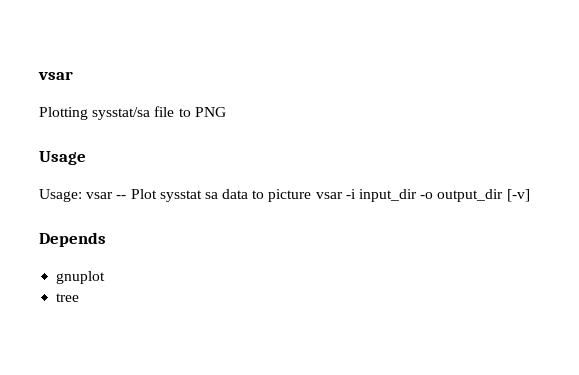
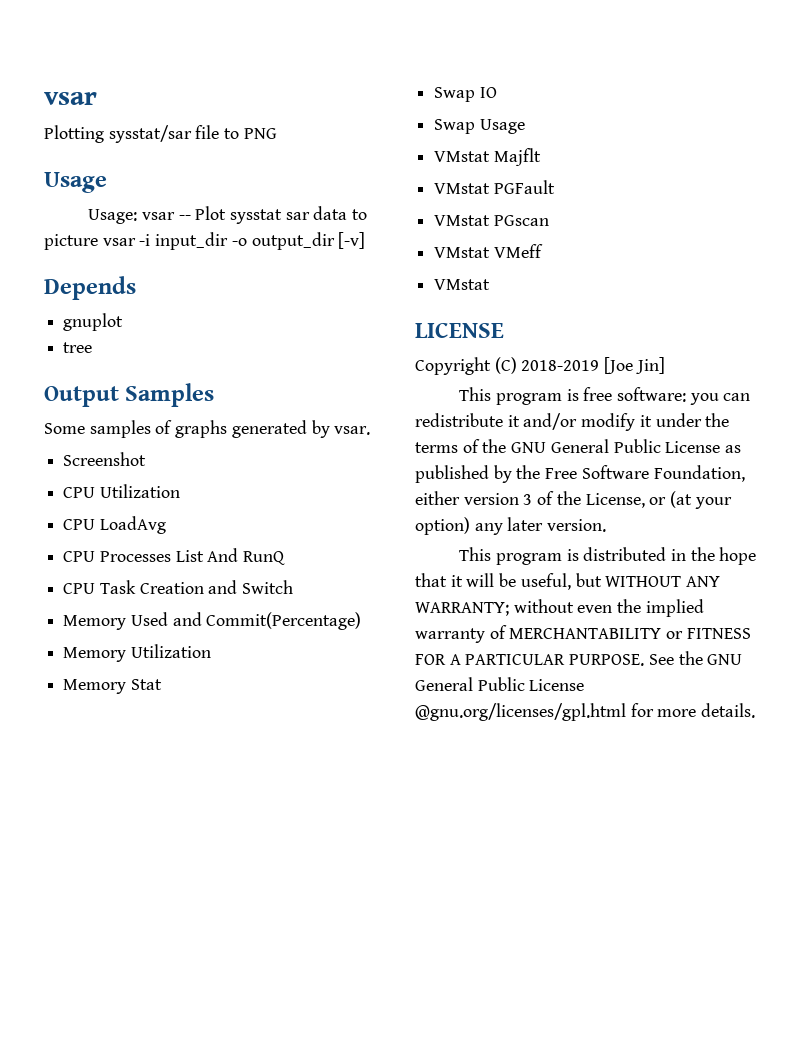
- Plotting sysstat/sa file to PNG
+ Plotting sysstat/sar file to PNG
- Usage: vsar -- Plot sysstat sa data to picture vsar -i input_dir -o output_dir [-v]
+ Usage: vsar -- Plot sysstat sar data to picture vsar -i input_dir -o output_dir [-v]
+ Output Samples
+ Some samples of graphs generated by vsar.
+ Screenshot
+ CPU Utilization
+ CPU LoadAvg
+ CPU Processes List And RunQ
+ CPU Task Creation and Switch
+ Memory Used and Commit(Percentage)
+ Memory Utilization
+ Memory Stat
+ Swap IO
+ Swap Usage
+ VMstat Majflt
+ VMstat PGFault
+ VMstat PGscan
+ VMstat VMeff
+ VMstat
+ LICENSE
+ Copyright (C) 2018-2019 [Joe Jin]
+ This program is free software: you can redistribute it and/or modify it under the terms of the GNU General Public License as published by the Free Software Foundation, either version 3 of the License, or (at your option) any later version.
+ This program is distributed in the hope that it will be useful, but WITHOUT ANY WARRANTY; without even the implied warranty of MERCHANTABILITY or FITNESS FOR A PARTICULAR PURPOSE. See the GNU General Public License @gnu.org/licenses/gpl.html for more details.

